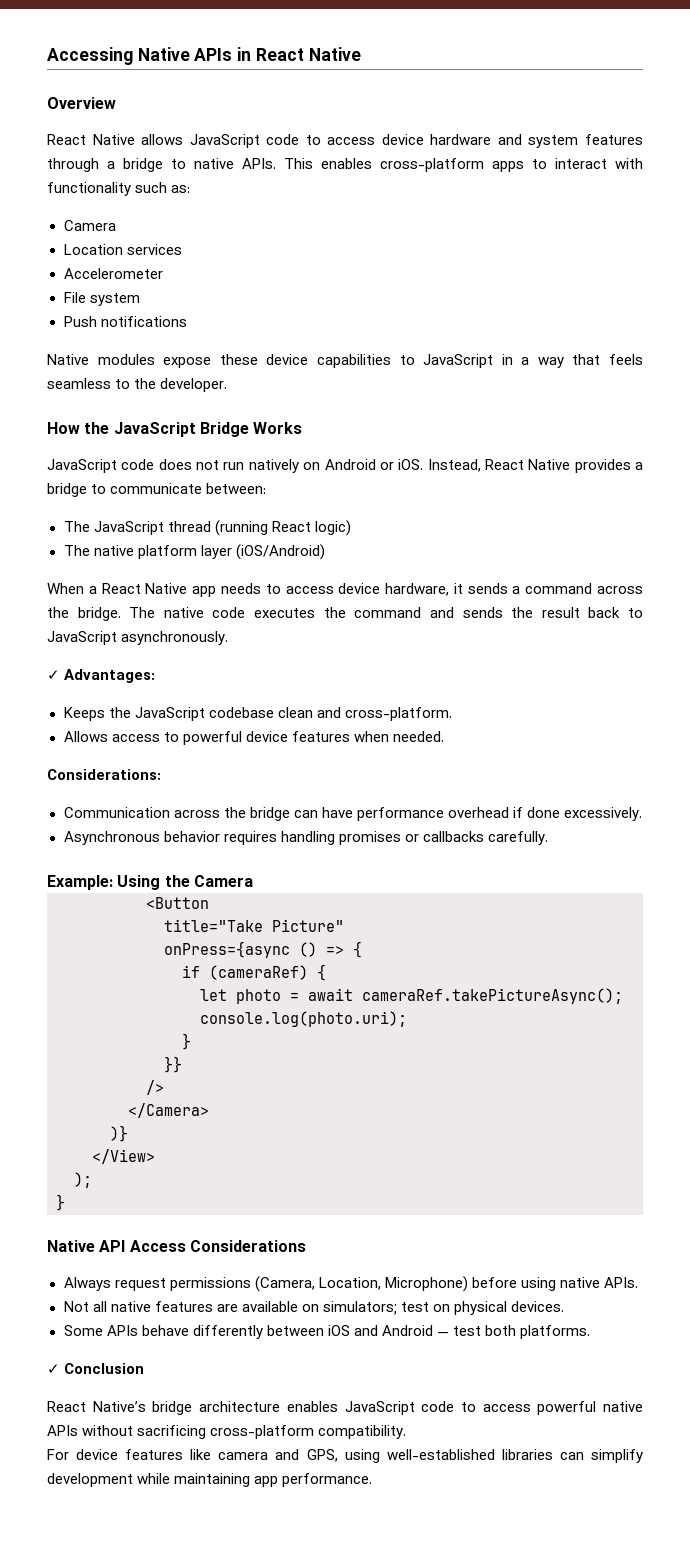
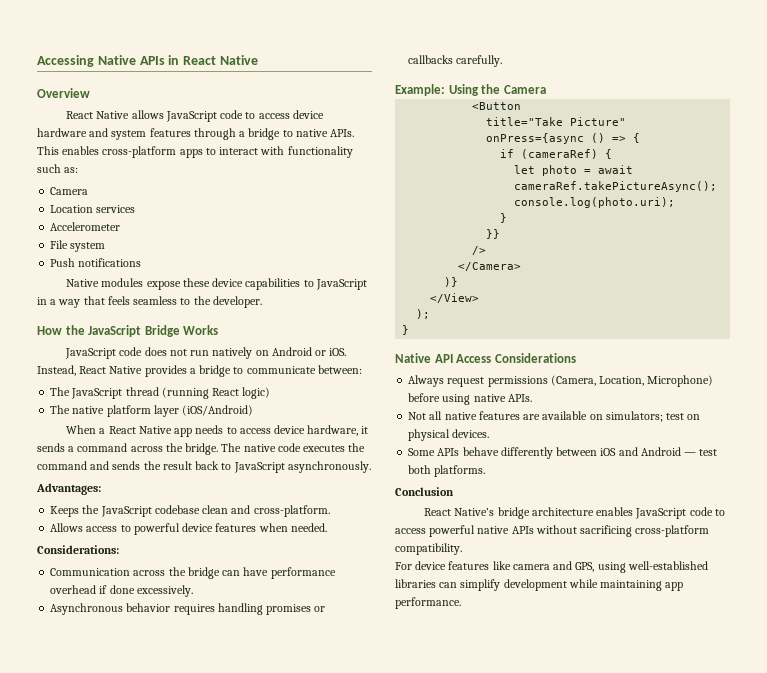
- ✓ Advantages:
+ Advantages:
- ✓ Conclusion
+ Conclusion

